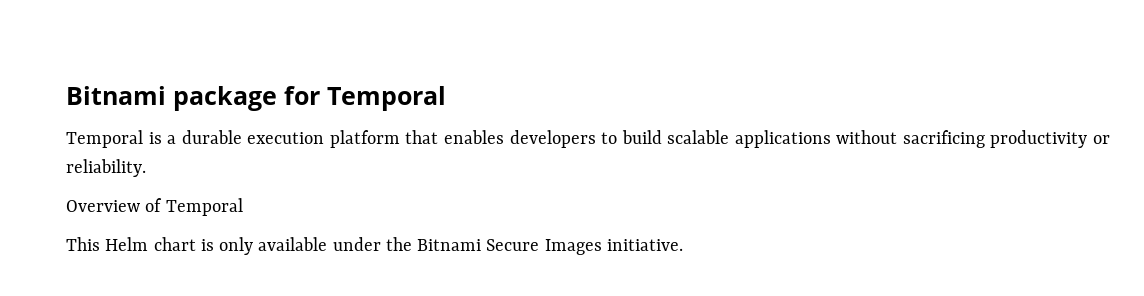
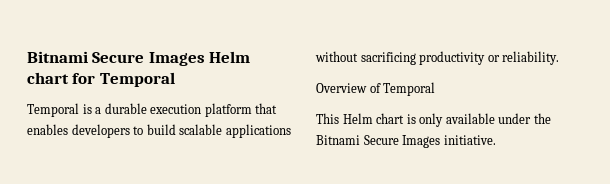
- Bitnami package for Temporal
+ Bitnami Secure Images Helm chart for Temporal

